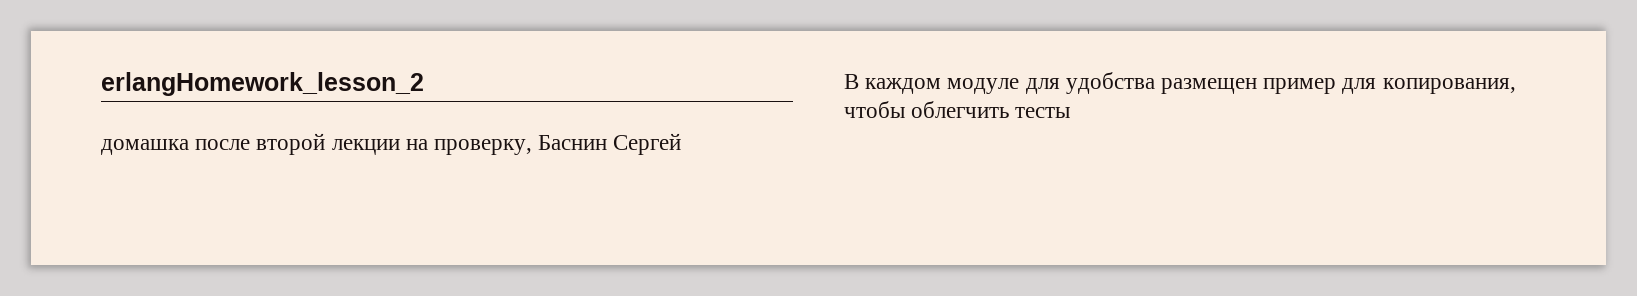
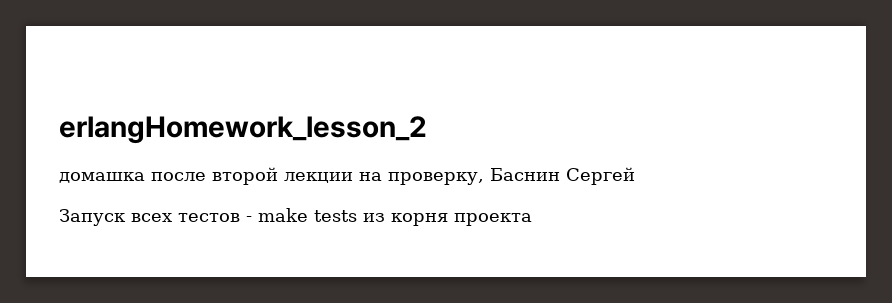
- В каждом модуле для удобства размещен пример для копирования, чтобы облегчить тесты
+ Запуск всех тестов - make tests из корня проекта

